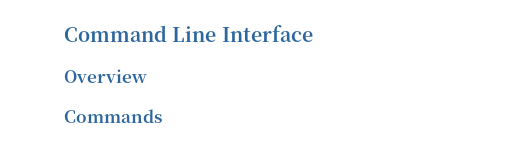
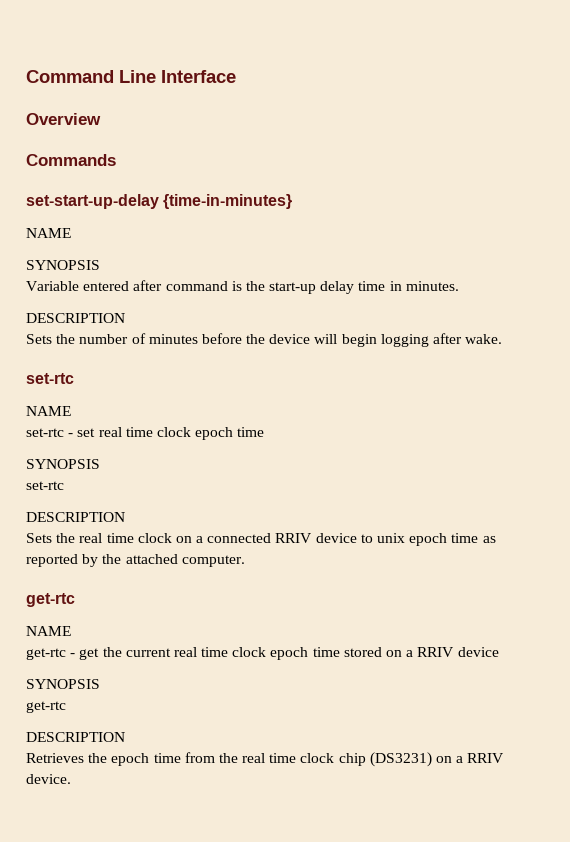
+ set-start-up-delay {time-in-minutes}
+ NAME
+ SYNOPSIS
+ Variable entered after command is the start-up delay time in minutes.
+ DESCRIPTION
+ Sets the number of minutes before the device will begin logging after wake.
+ set-rtc
+ NAME
+ set-rtc - set real time clock epoch time
+ SYNOPSIS
+ set-rtc
+ DESCRIPTION
+ Sets the real time clock on a connected RRIV device to unix epoch time as reported by the attached computer.
+ get-rtc
+ NAME
+ get-rtc - get the current real time clock epoch time stored on a RRIV device
+ SYNOPSIS
+ get-rtc
+ DESCRIPTION
+ Retrieves the epoch time from the real time clock chip (DS3231) on a RRIV device.

